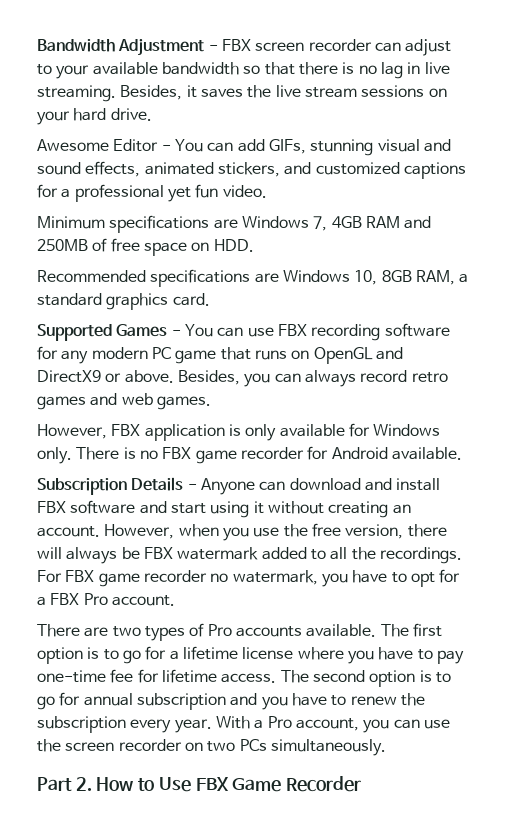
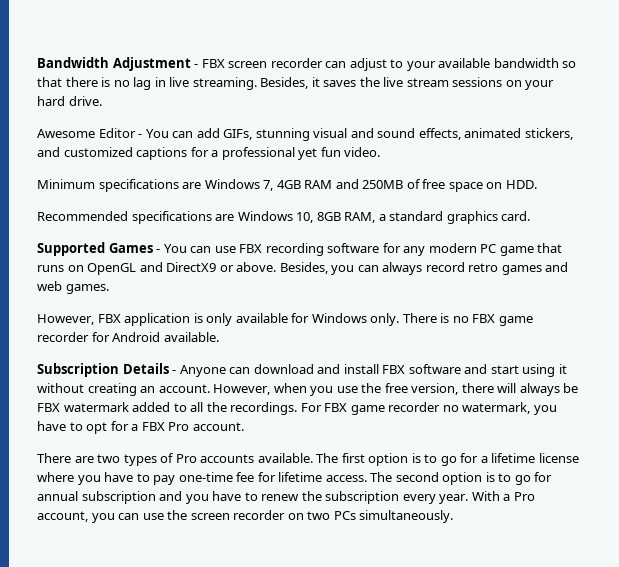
- Part 2. How to Use FBX Game Recorder

